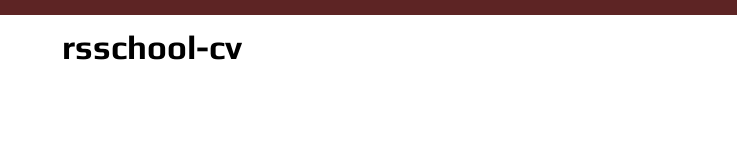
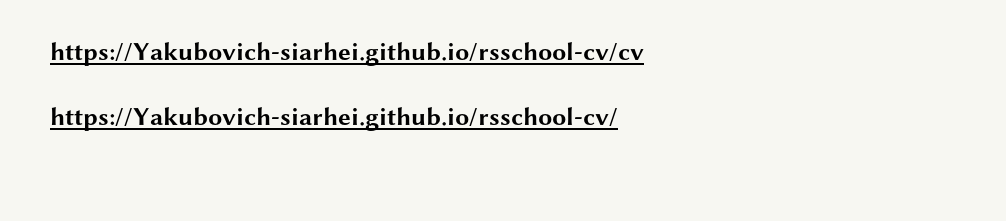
- rsschool-cv
+ https://Yakubovich-siarhei.github.io/rsschool-cv/cv
+ https://Yakubovich-siarhei.github.io/rsschool-cv/

